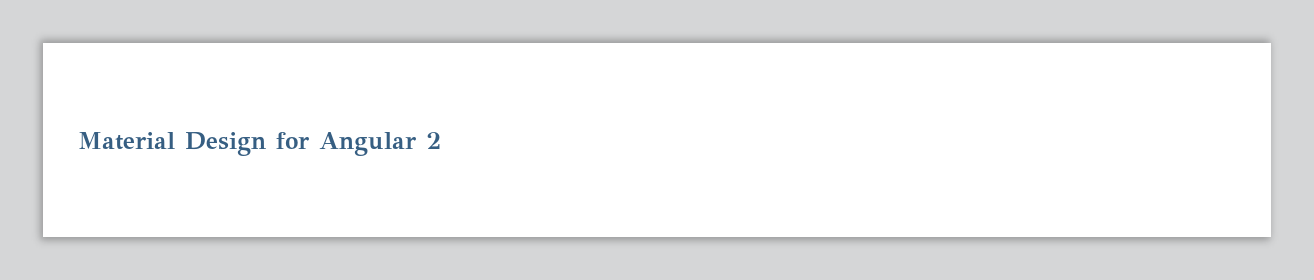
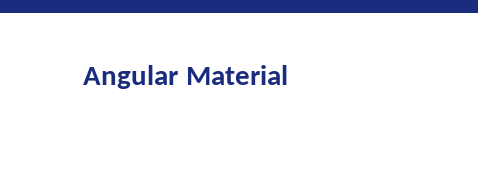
- Material Design for Angular 2
+ Angular Material

